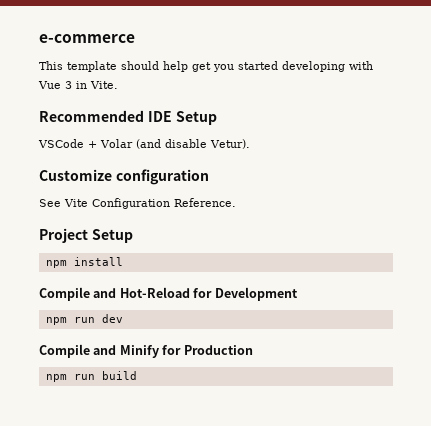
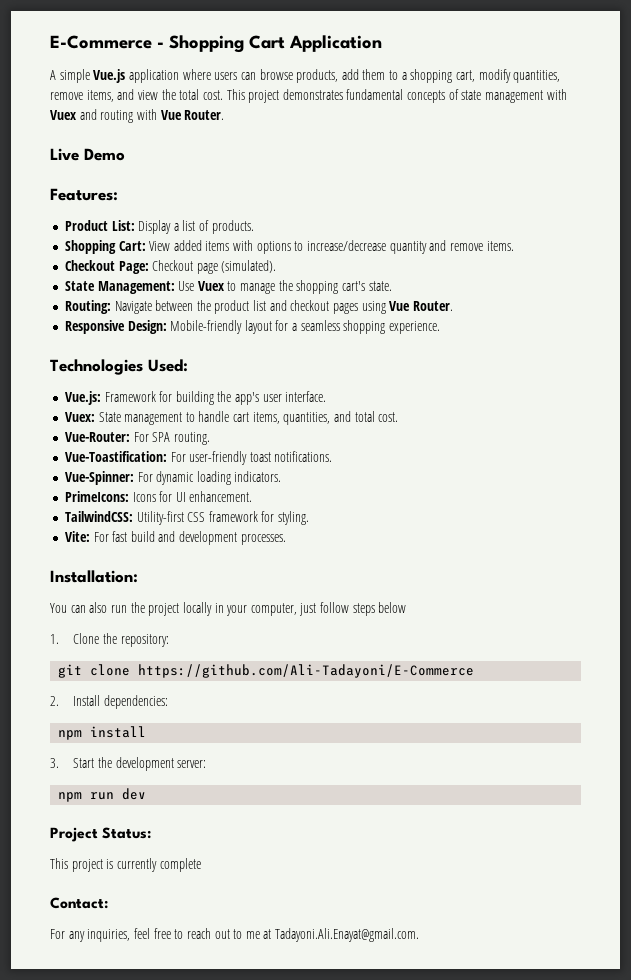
- e-commerce
- This template should help get you started developing with Vue 3 in Vite.
- Recommended IDE Setup
- VSCode + Volar (and disable Vetur).
- Customize configuration
- See Vite Configuration Reference.
- Project Setup
+ E-Commerce - Shopping Cart Application
+ A simple Vue.js application where users can browse products, add them to a shopping cart, modify quantities, remove items, and view the total cost. This project demonstrates fundamental concepts of state management with Vuex and routing with Vue Router.
+ Live Demo
+ Features:
+ Product List: Display a list of products.
+ Shopping Cart: View added items with options to increase/decrease quantity and remove items.
+ Checkout Page: Checkout page (simulated).
+ State Management: Use Vuex to manage the shopping cart's state.
+ Routing: Navigate between the product list and checkout pages using Vue Router.
+ Responsive Design: Mobile-friendly layout for a seamless shopping experience.
+ Technologies Used:
+ Vue.js: Framework for building the app's user interface.
+ Vuex: State management to handle cart items, quantities, and total cost.
+ Vue-Router: For SPA routing.
+ Vue-Toastification: For user-friendly toast notifications.
+ Vue-Spinner: For dynamic loading indicators.
+ PrimeIcons: Icons for UI enhancement.
+ TailwindCSS: Utility-first CSS framework for styling.
+ Vite: For fast build and development processes.
+ Installation:
+ You can also run the project locally in your computer, just follow steps below
+ 1. Clone the repository:
+ git clone https://github.com/Ali-Tadayoni/E-Commerce
+ 2. Install dependencies:
  npm install
- Compile and Hot-Reload for Development
+ 3. Start the development server:
  npm run dev
- Compile and Minify for Production
- npm run build
+ Project Status:
+ This project is currently complete
+ Contact:
+ For any inquiries, feel free to reach out to me at Tadayoni.Ali.Enayat@gmail.com.

